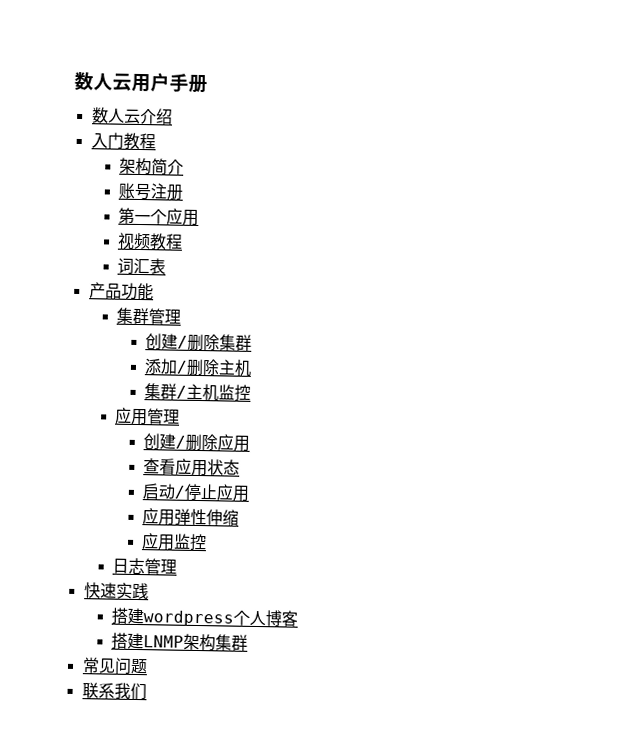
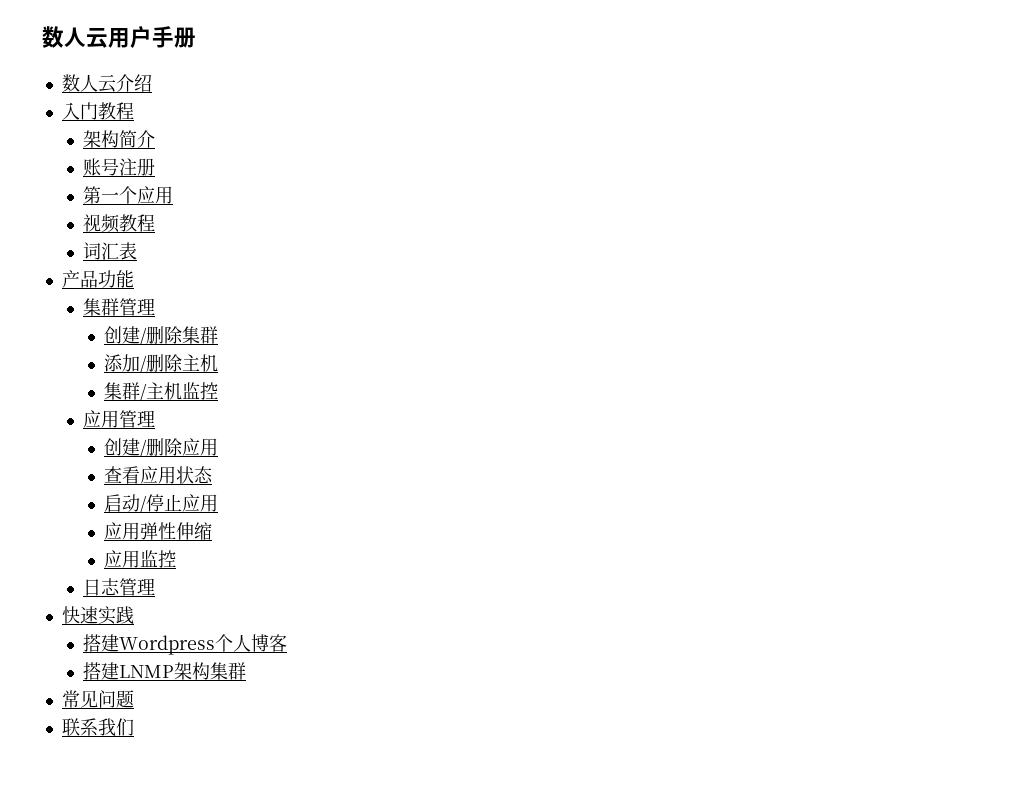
- 搭建wordpress个人博客
+ 搭建Wordpress个人博客

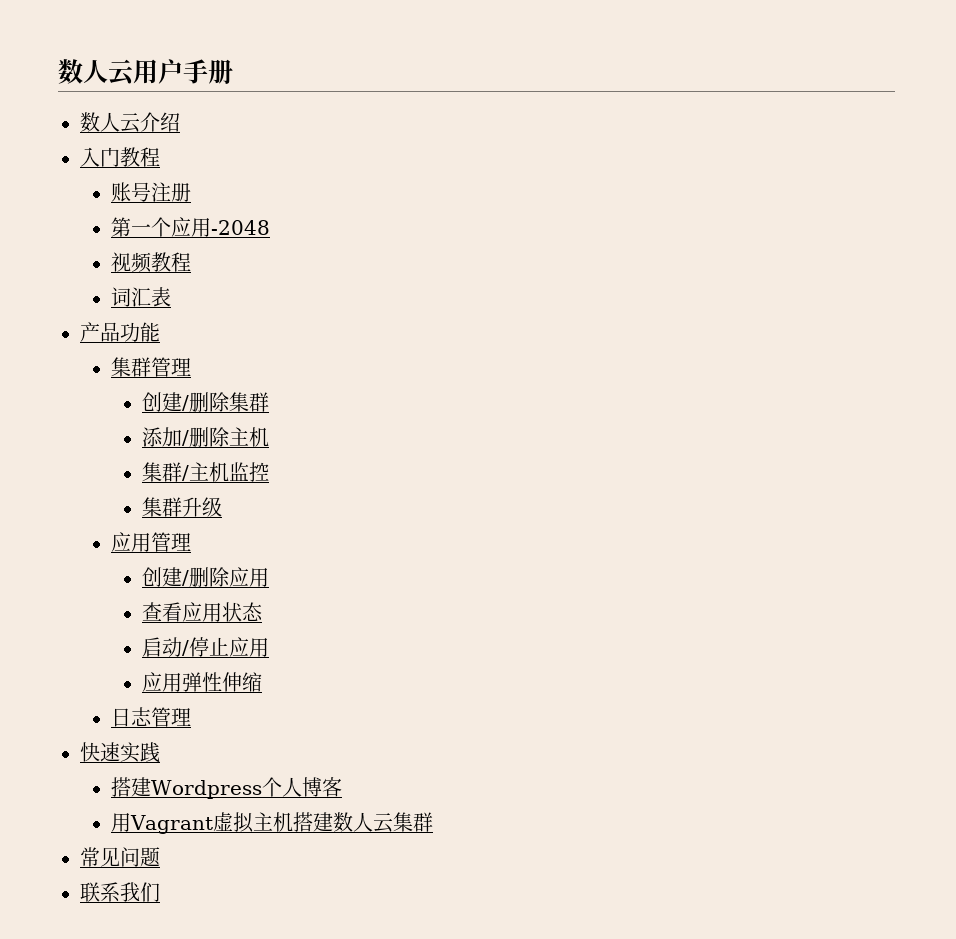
- 架构简介
- 第一个应用
+ 第一个应用-2048
+ 集群升级
- 应用监控
- 搭建LNMP架构集群
+ 用Vagrant虚拟主机搭建数人云集群

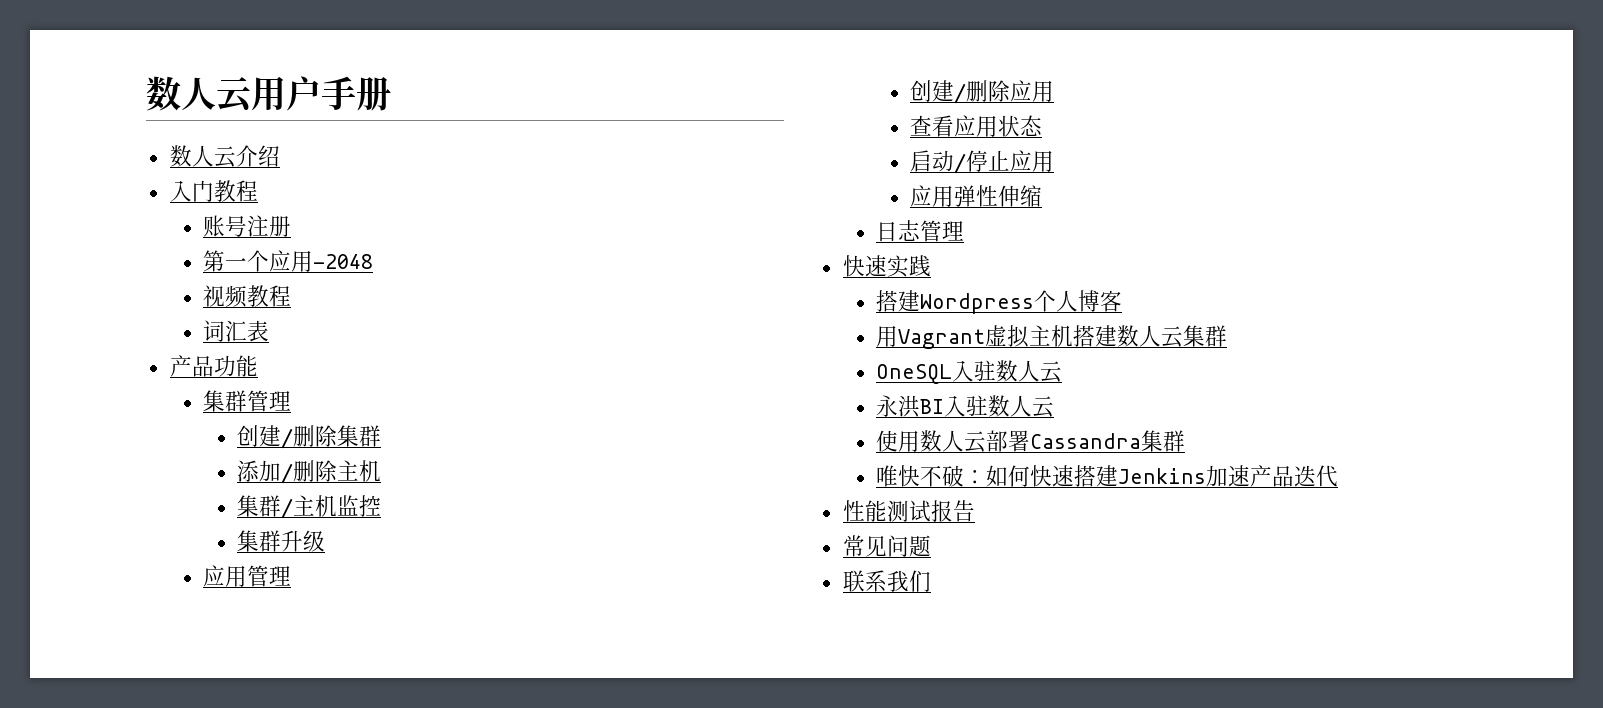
+ OneSQL入驻数人云
+ 永洪BI入驻数人云
+ 使用数人云部署Cassandra集群
+ 唯快不破：如何快速搭建Jenkins加速产品迭代
+ 性能测试报告

